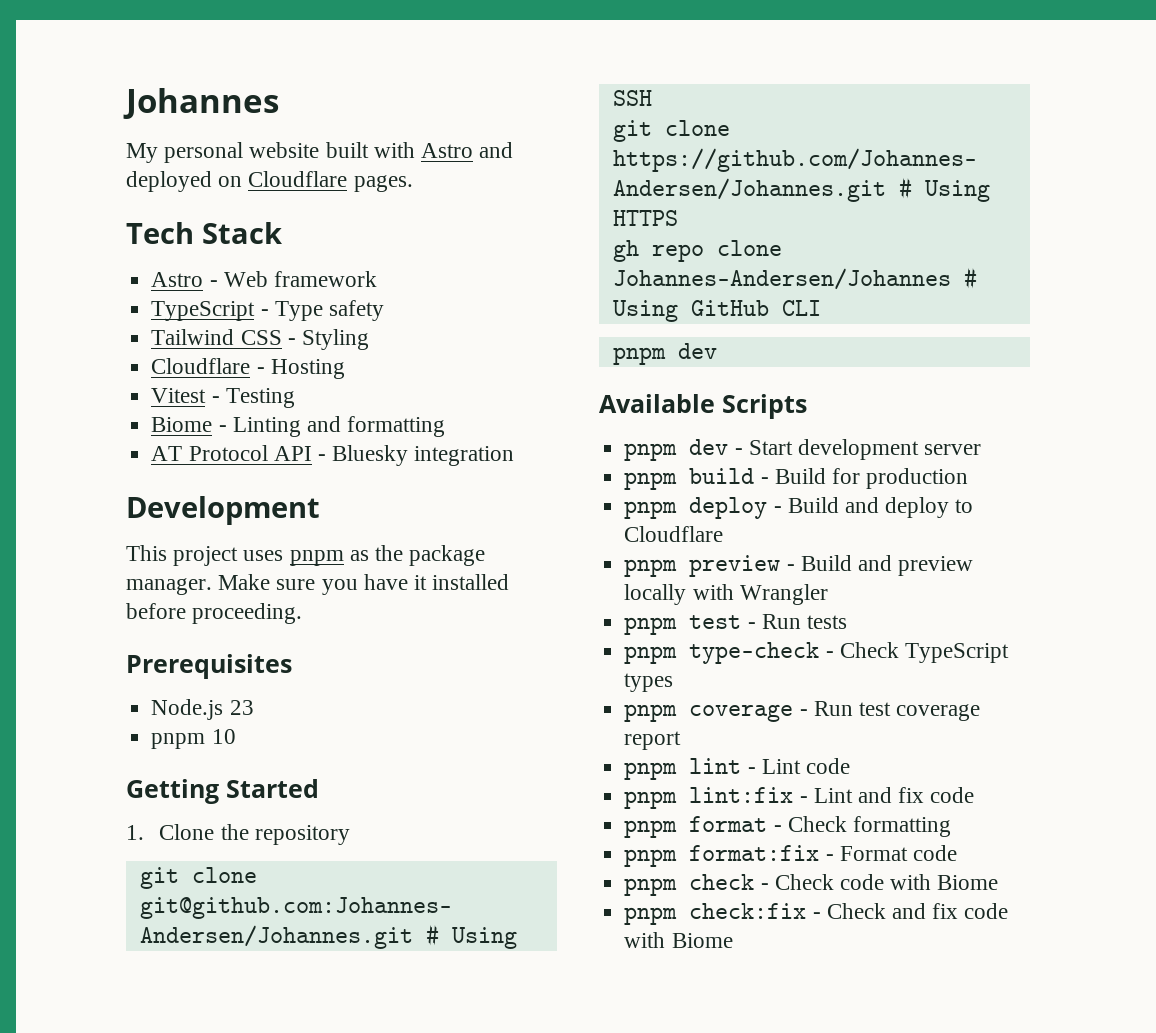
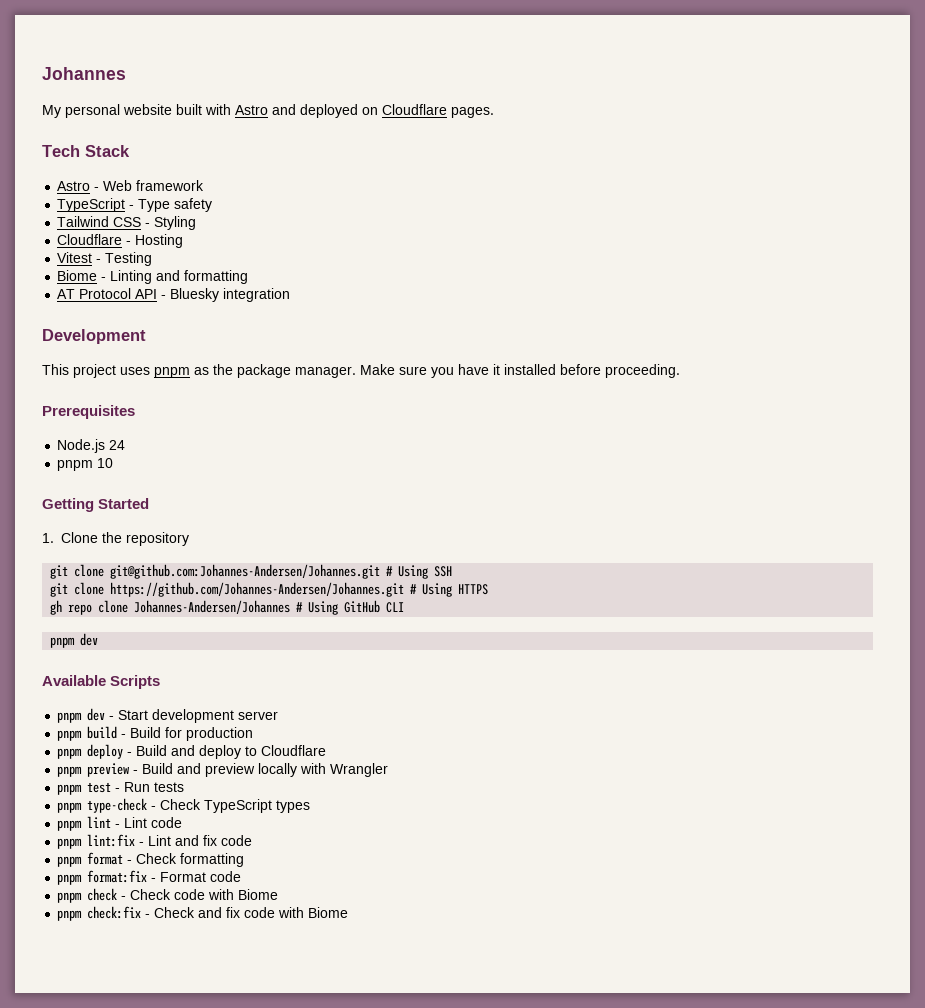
- Node.js 23
+ Node.js 24
- pnpm coverage - Run test coverage report

